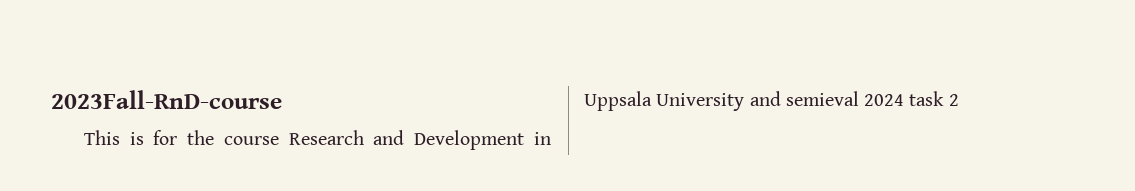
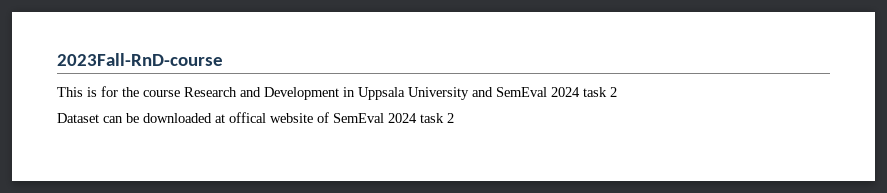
- This is for the course Research and Development in Uppsala University and semieval 2024 task 2
+ This is for the course Research and Development in Uppsala University and SemEval 2024 task 2
+ Dataset can be downloaded at offical website of SemEval 2024 task 2

